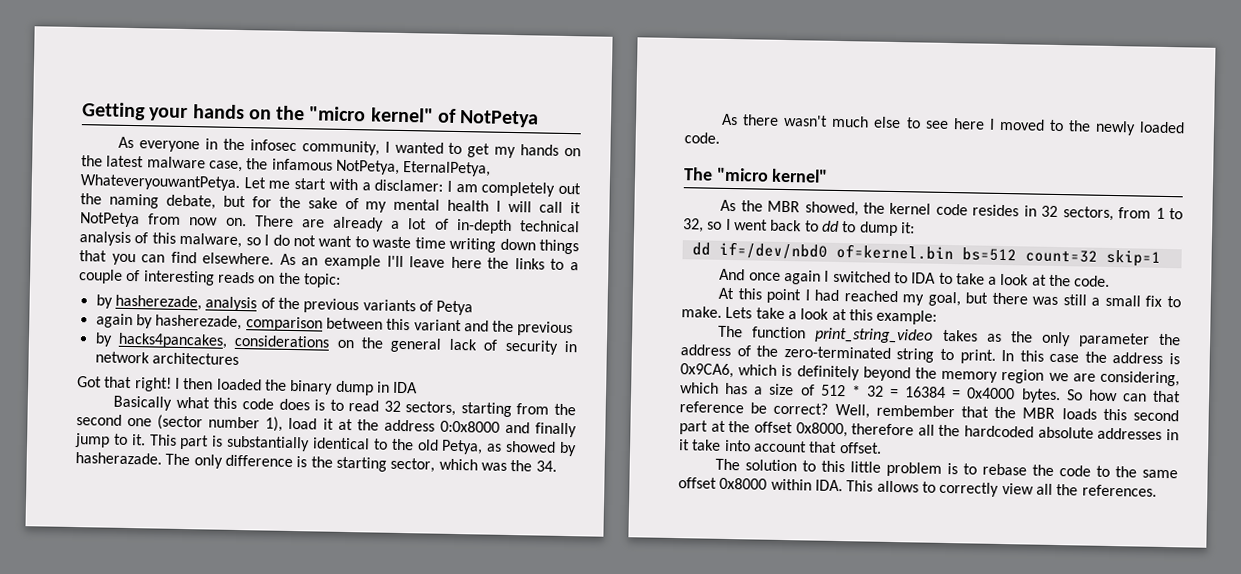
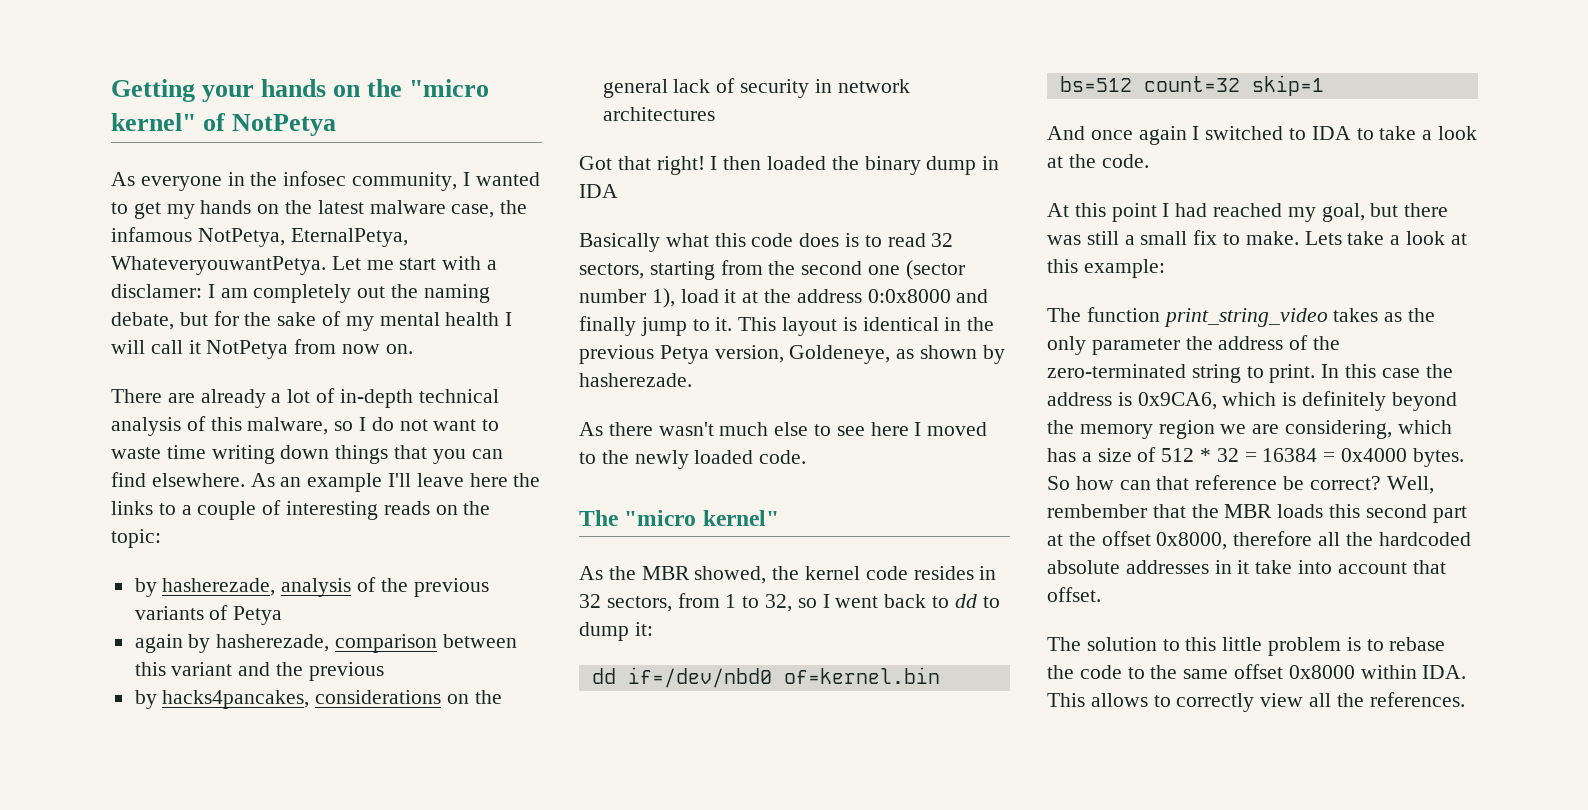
- Let me start with a disclamer: I am completely out the naming debate, but for the sake of my mental health I will call it NotPetya from now on. There are already a lot of in-depth technical analysis of this malware, so I do not want to waste time writing down things that you can find elsewhere.
+ Let me start with a disclamer: I am completely out the naming debate, but for the sake of my mental health I will call it NotPetya from now on.
+ There are already a lot of in-depth technical analysis of this malware, so I do not want to waste time writing down things that you can find elsewhere.
- This part is substantially identical to the old Petya, as showed by hasherazade. The only difference is the starting sector, which was the 34.
+ This layout is identical in the previous Petya version, Goldeneye, as shown by hasherezade.

